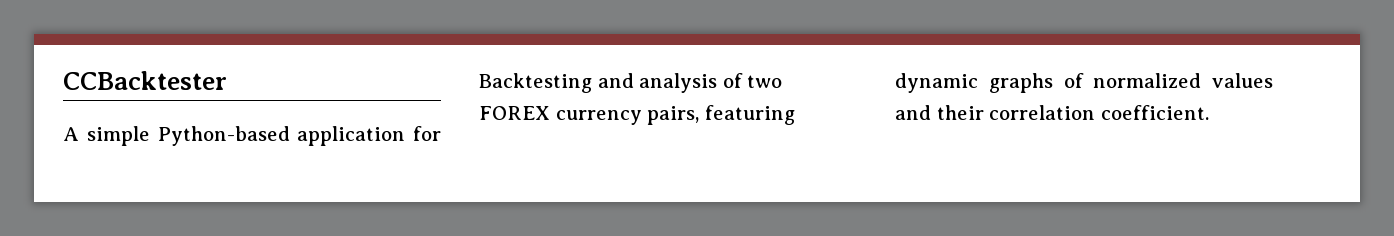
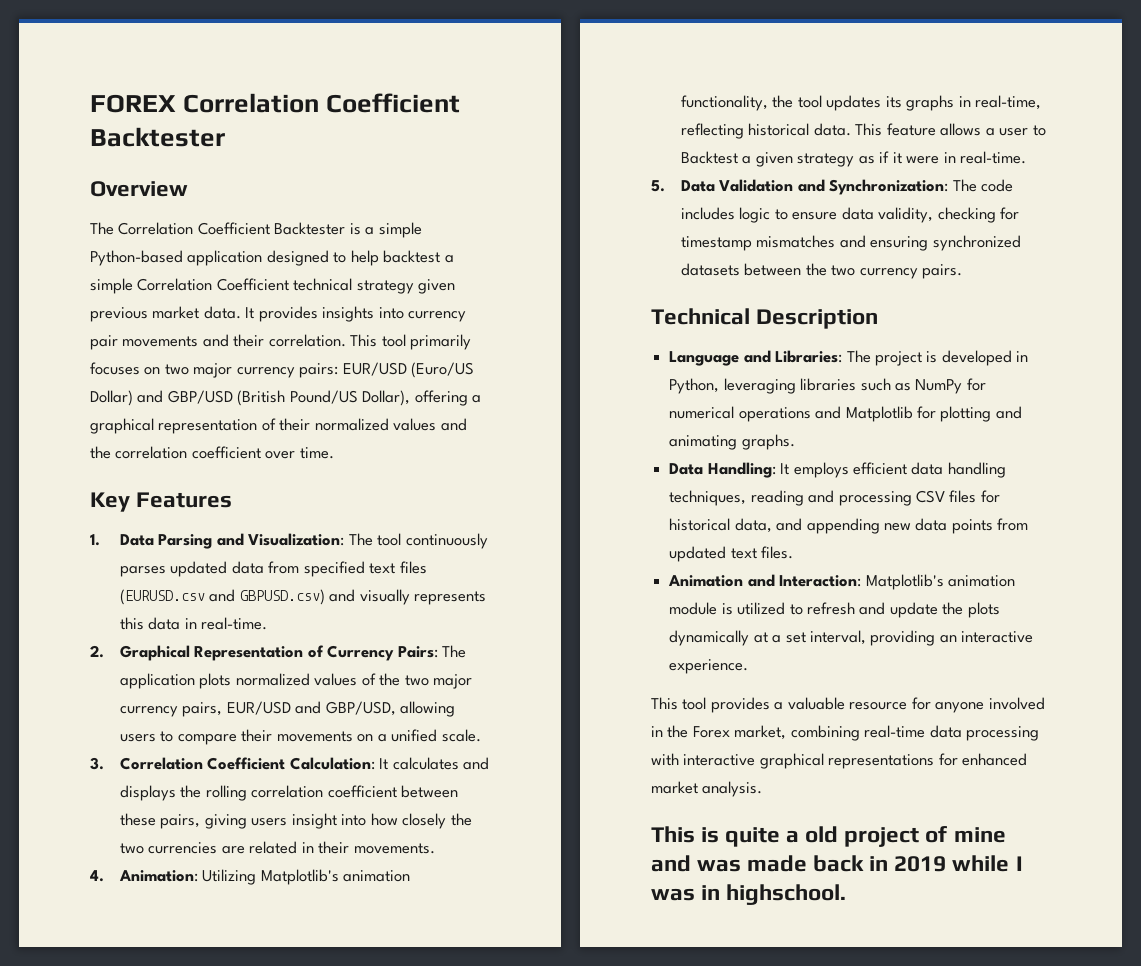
- CCBacktester
- A simple Python-based application for Backtesting and analysis of two FOREX currency pairs, featuring dynamic graphs of normalized values and their correlation coefficient.
+ FOREX Correlation Coefficient Backtester
+ Overview
+ The Correlation Coefficient Backtester is a simple Python-based application designed to help backtest a simple Correlation Coefficient technical strategy given previous market data. It provides insights into currency pair movements and their correlation. This tool primarily focuses on two major currency pairs: EUR/USD (Euro/US Dollar) and GBP/USD (British Pound/US Dollar), offering a graphical representation of their normalized values and the correlation coefficient over time.
+ Key Features
+ 1. Data Parsing and Visualization: The tool continuously parses updated data from specified text files (EURUSD.csv and GBPUSD.csv) and visually represents this data in real-time.
+ 2. Graphical Representation of Currency Pairs: The application plots normalized values of the two major currency pairs, EUR/USD and GBP/USD, allowing users to compare their movements on a unified scale.
+ 3. Correlation Coefficient Calculation: It calculates and displays the rolling correlation coefficient between these pairs, giving users insight into how closely the two currencies are related in their movements.
+ 4. Animation: Utilizing Matplotlib's animation functionality, the tool updates its graphs in real-time, reflecting historical data. This feature allows a user to Backtest a given strategy as if it were in real-time.
+ 5. Data Validation and Synchronization: The code includes logic to ensure data validity, checking for timestamp mismatches and ensuring synchronized datasets between the two currency pairs.
+ Technical Description
+ Language and Libraries: The project is developed in Python, leveraging libraries such as NumPy for numerical operations and Matplotlib for plotting and animating graphs.
+ Data Handling: It employs efficient data handling techniques, reading and processing CSV files for historical data, and appending new data points from updated text files.
+ Animation and Interaction: Matplotlib's animation module is utilized to refresh and update the plots dynamically at a set interval, providing an interactive experience.
+ This tool provides a valuable resource for anyone involved in the Forex market, combining real-time data processing with interactive graphical representations for enhanced market analysis.
+ This is quite a old project of mine and was made back in 2019 while I was in highschool.

